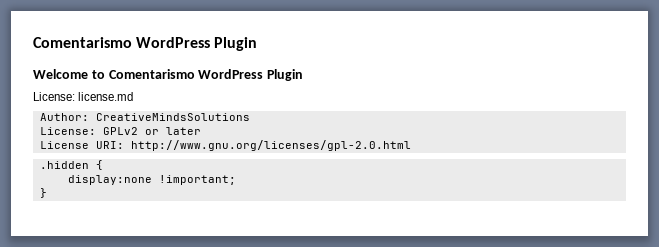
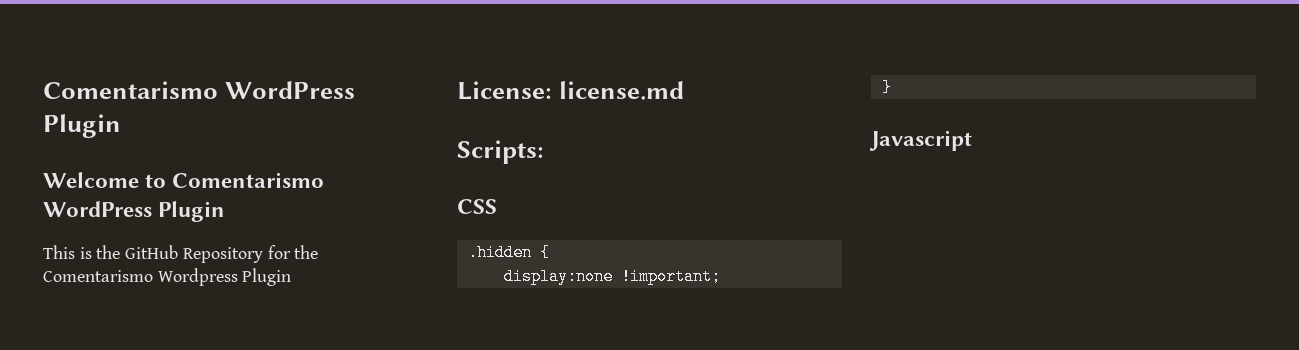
+ This is the GitHub Repository for the Comentarismo Wordpress Plugin
  License: license.md
- Author: CreativeMindsSolutions
- License: GPLv2 or later
- License URI: http://www.gnu.org/licenses/gpl-2.0.html
+ Scripts:
+ CSS
+ Javascript

